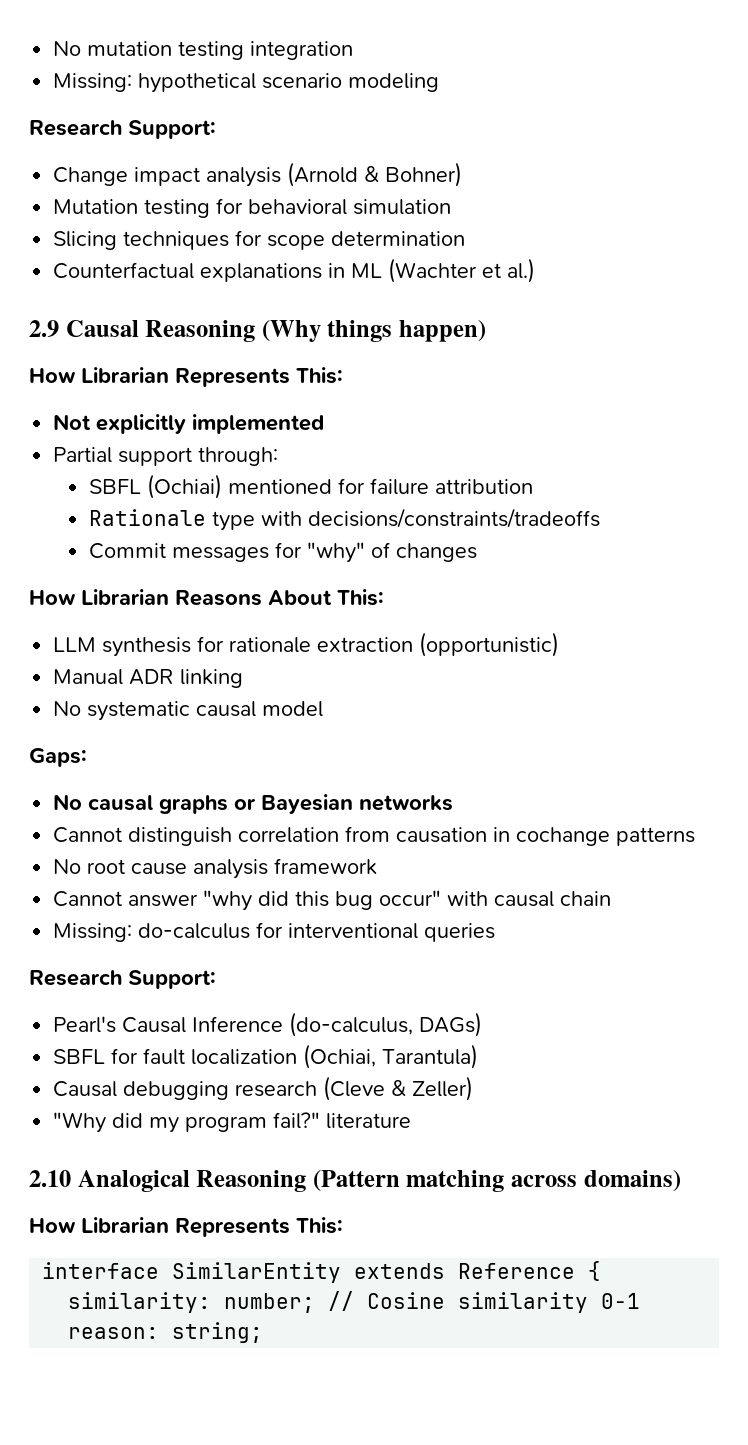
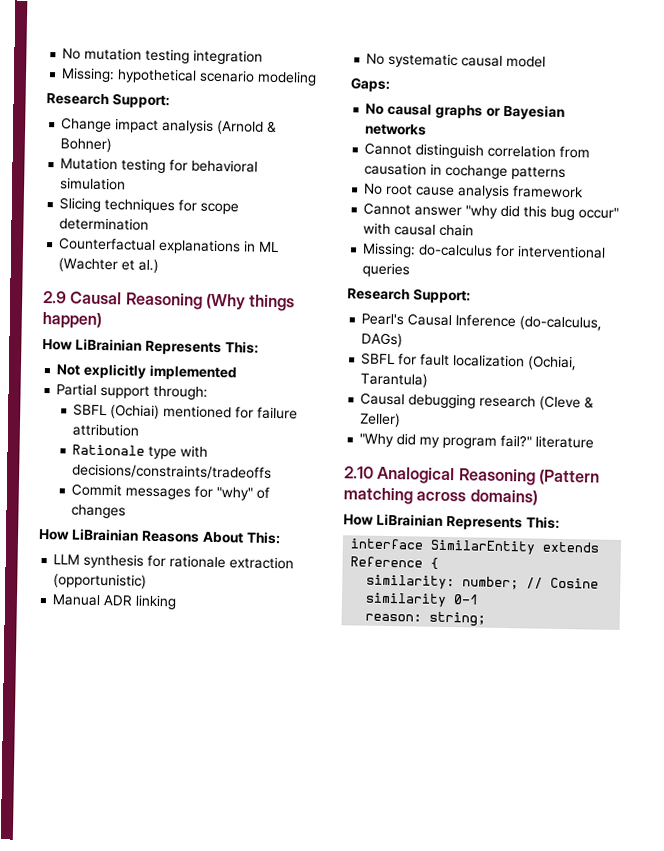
  2.9 Causal Reasoning (Why things happen)
- How Librarian Represents This:
+ How LiBrainian Represents This:
- How Librarian Reasons About This:
+ How LiBrainian Reasons About This:
  2.10 Analogical Reasoning (Pattern matching across domains)
- How Librarian Represents This:
+ How LiBrainian Represents This:

